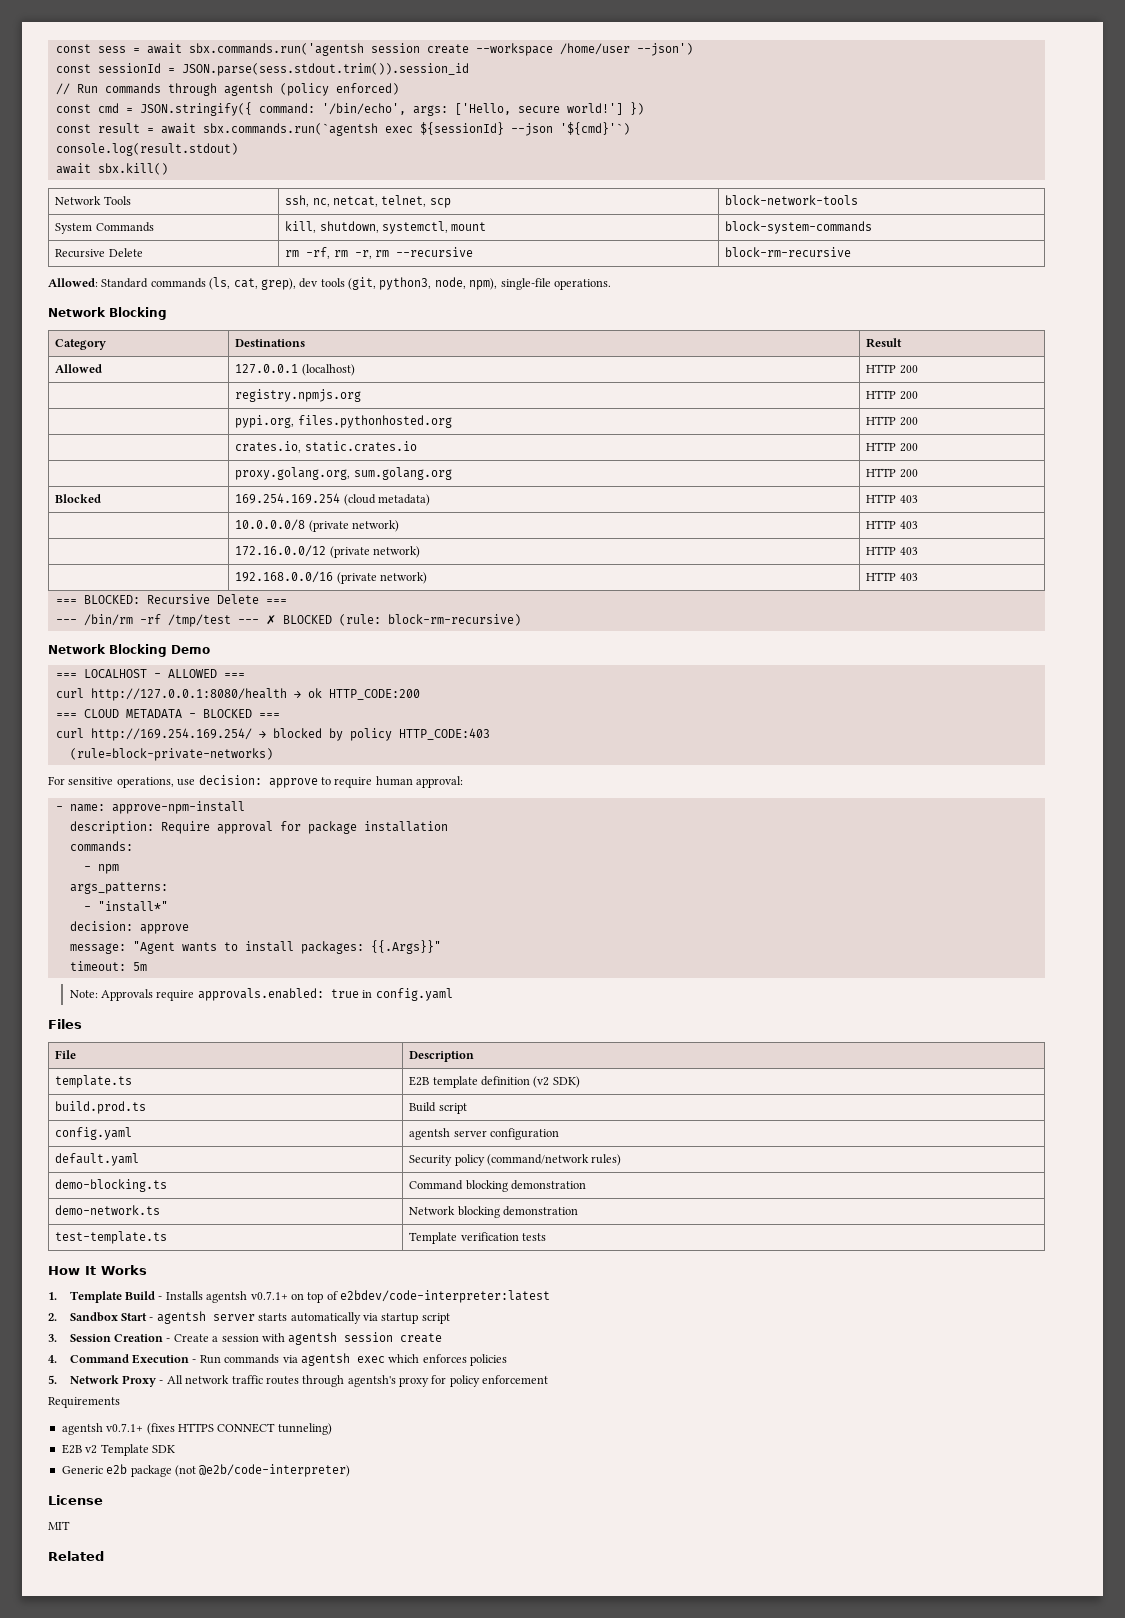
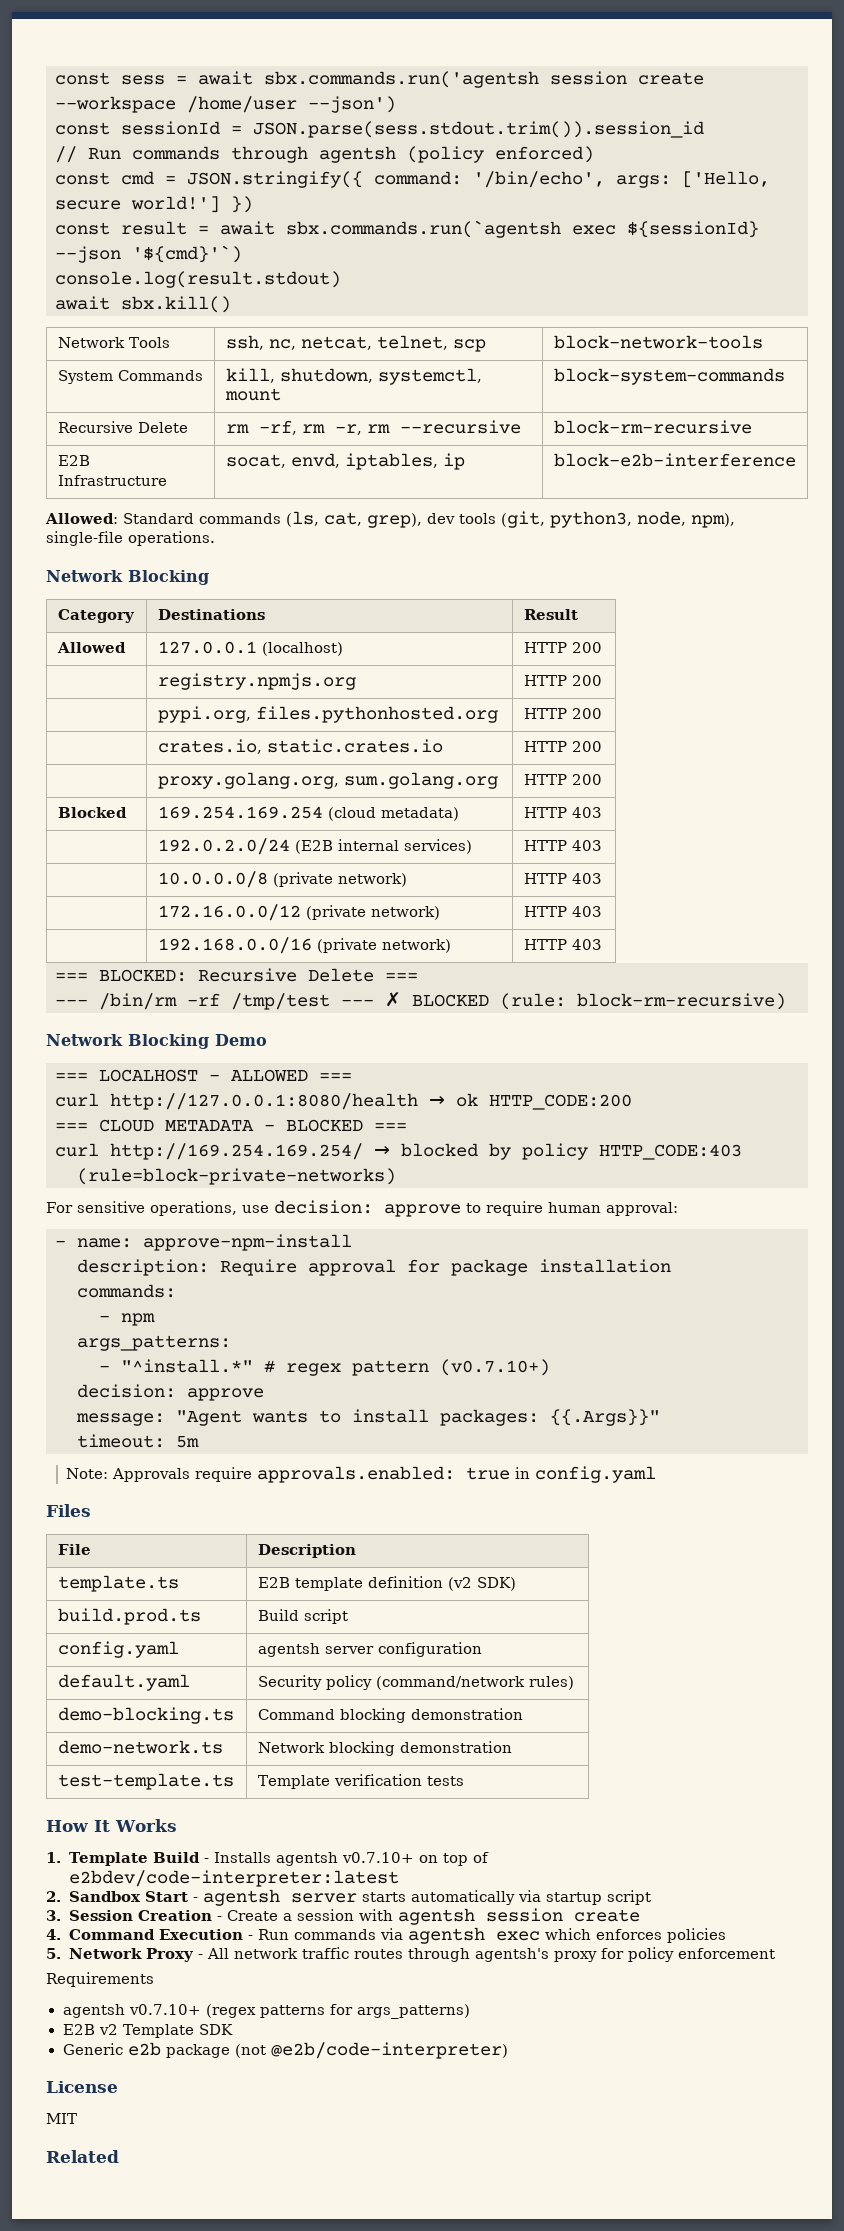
+ E2B Infrastructure | socat, envd, iptables, ip | block-e2b-interference
+ | 192.0.2.0/24 (E2B internal services) | HTTP 403
- - "install*"
+ - "^install.*" # regex pattern (v0.7.10+)
- 1. Template Build - Installs agentsh v0.7.1+ on top of e2bdev/code-interpreter:latest
+ 1. Template Build - Installs agentsh v0.7.10+ on top of e2bdev/code-interpreter:latest
- agentsh v0.7.1+ (fixes HTTPS CONNECT tunneling)
+ agentsh v0.7.10+ (regex patterns for args_patterns)

